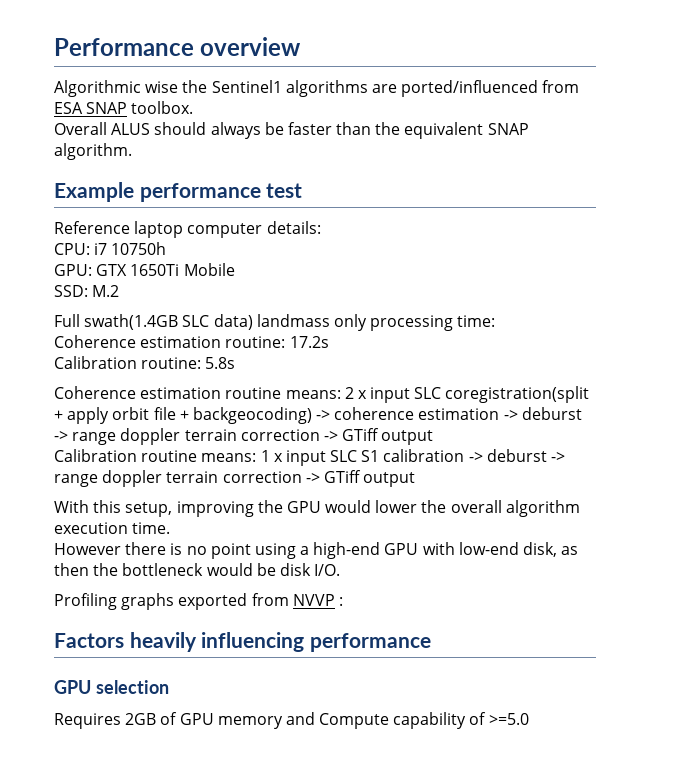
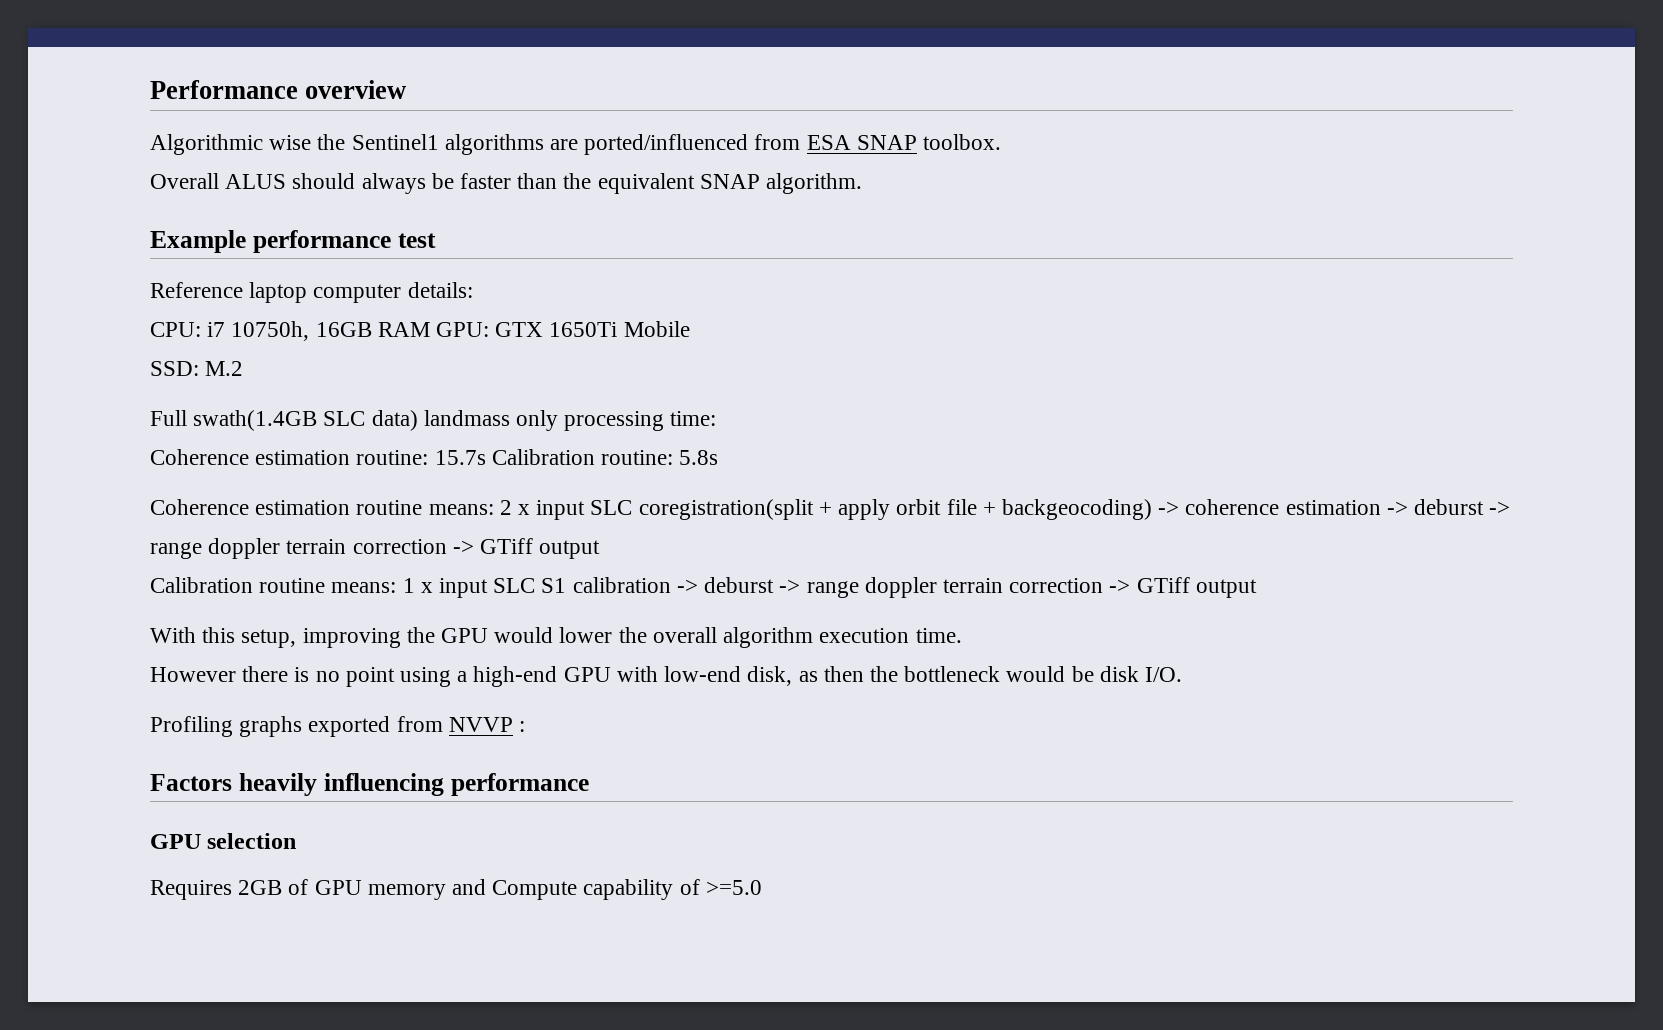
- CPU: i7 10750h
- GPU: GTX 1650Ti Mobile
+ CPU: i7 10750h, 16GB RAM GPU: GTX 1650Ti Mobile
- Coherence estimation routine: 17.2s
- Calibration routine: 5.8s
+ Coherence estimation routine: 15.7s Calibration routine: 5.8s

